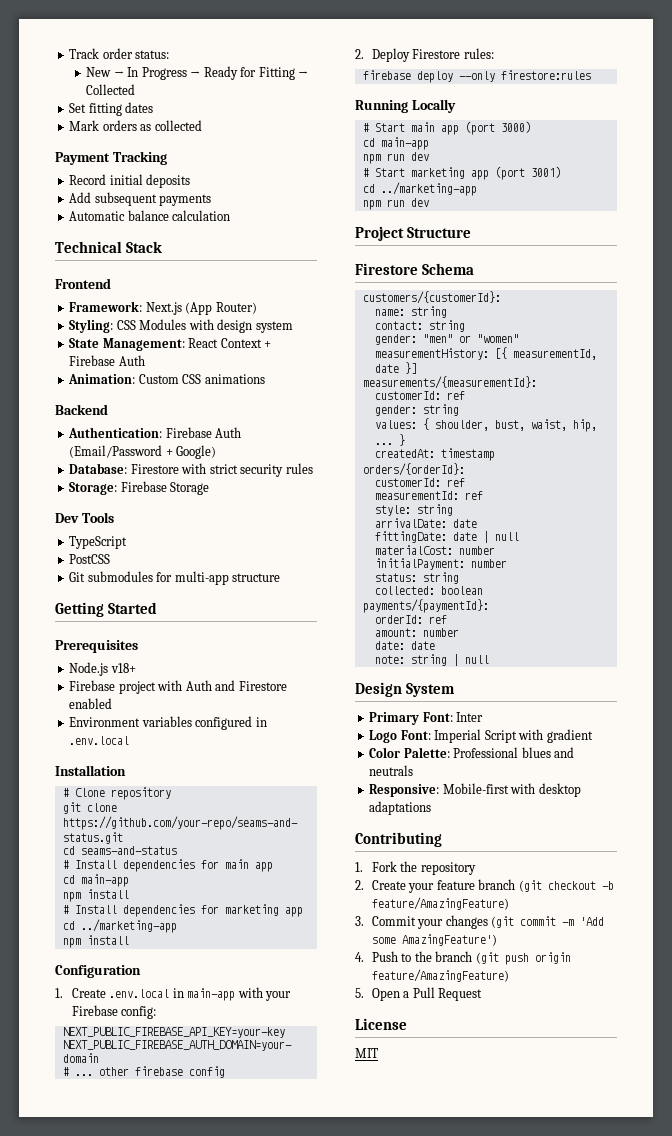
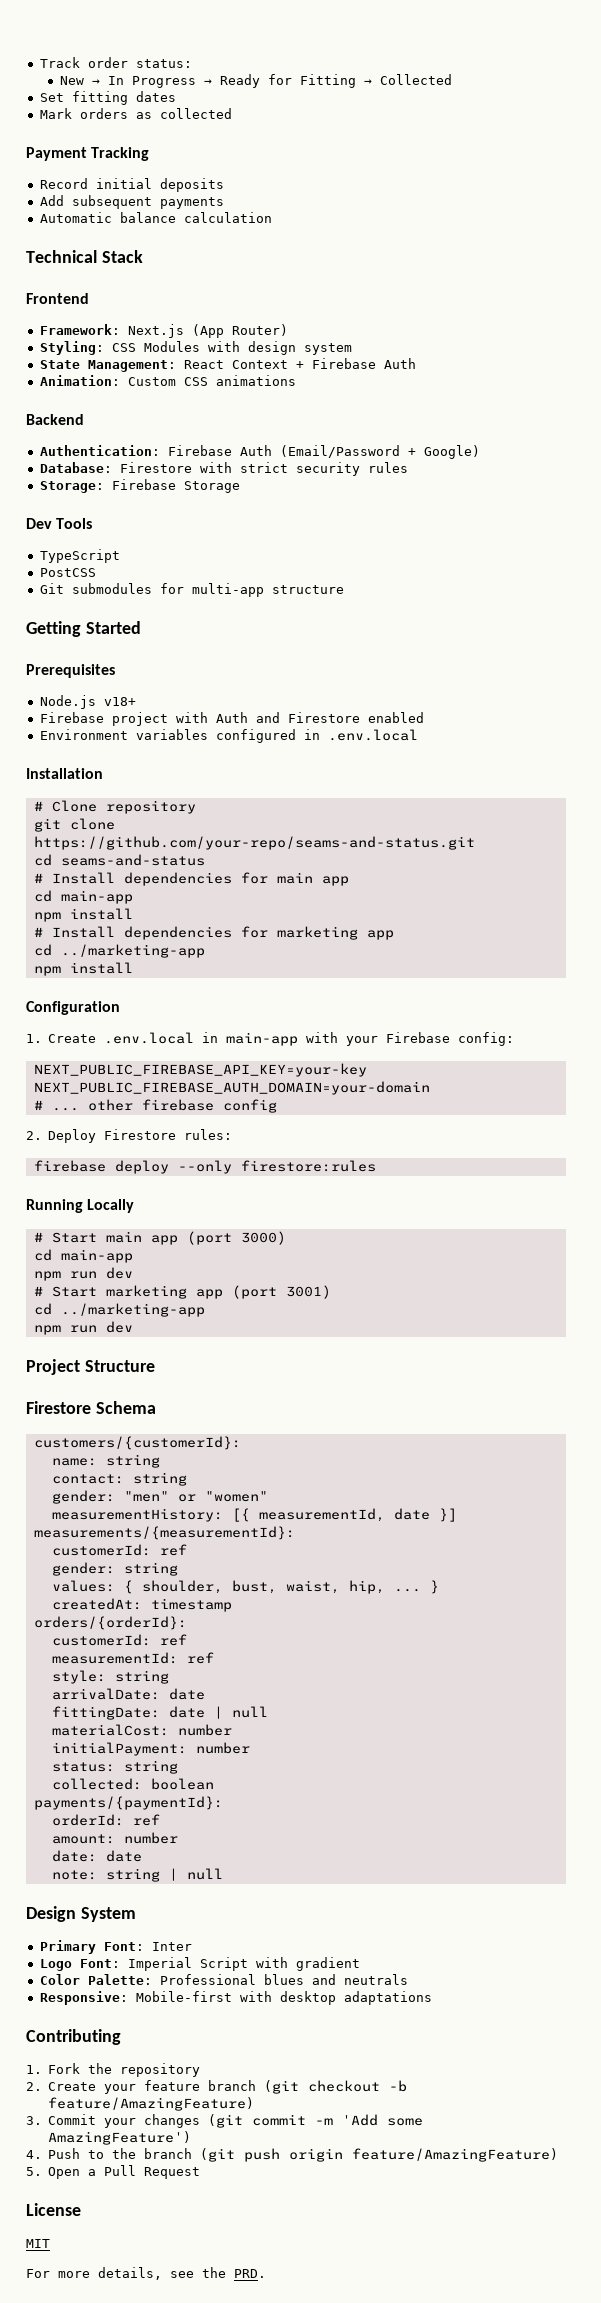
+ For more details, see the PRD.

